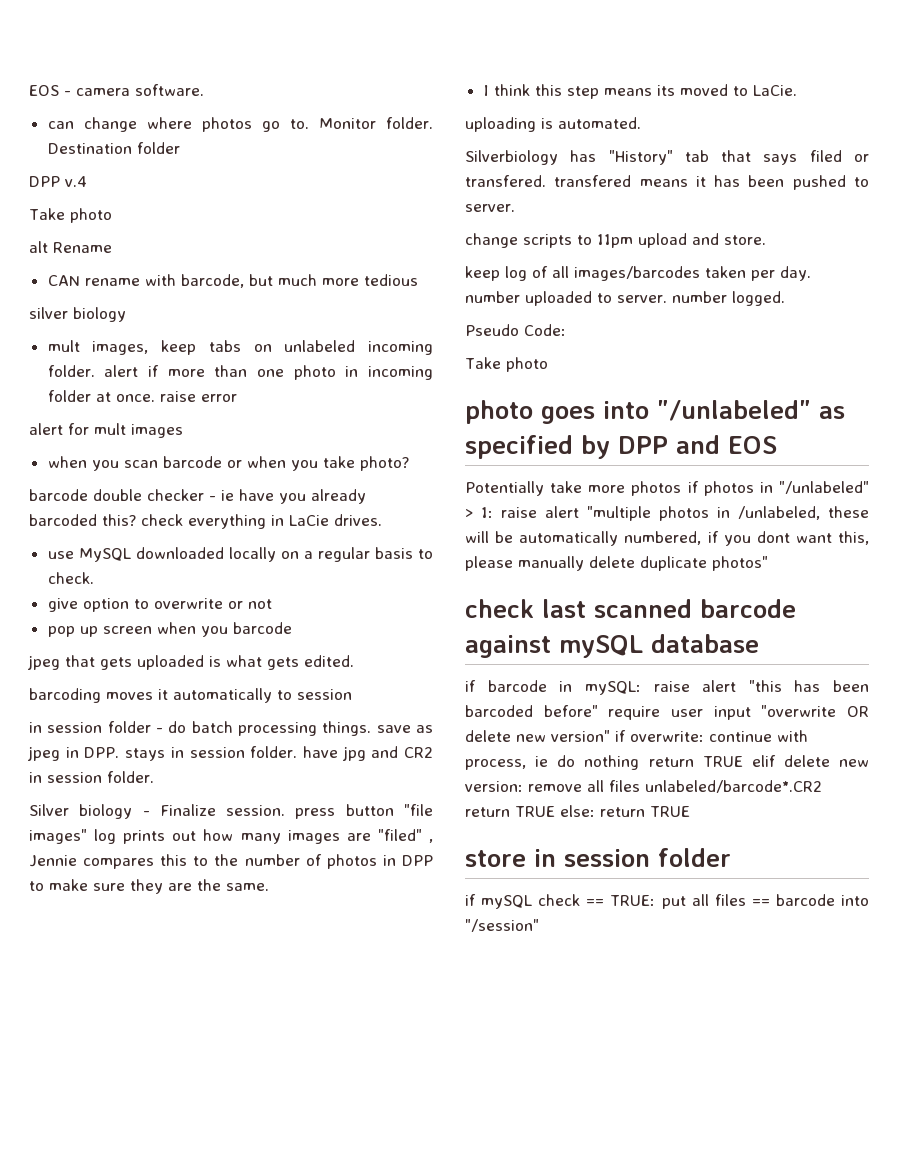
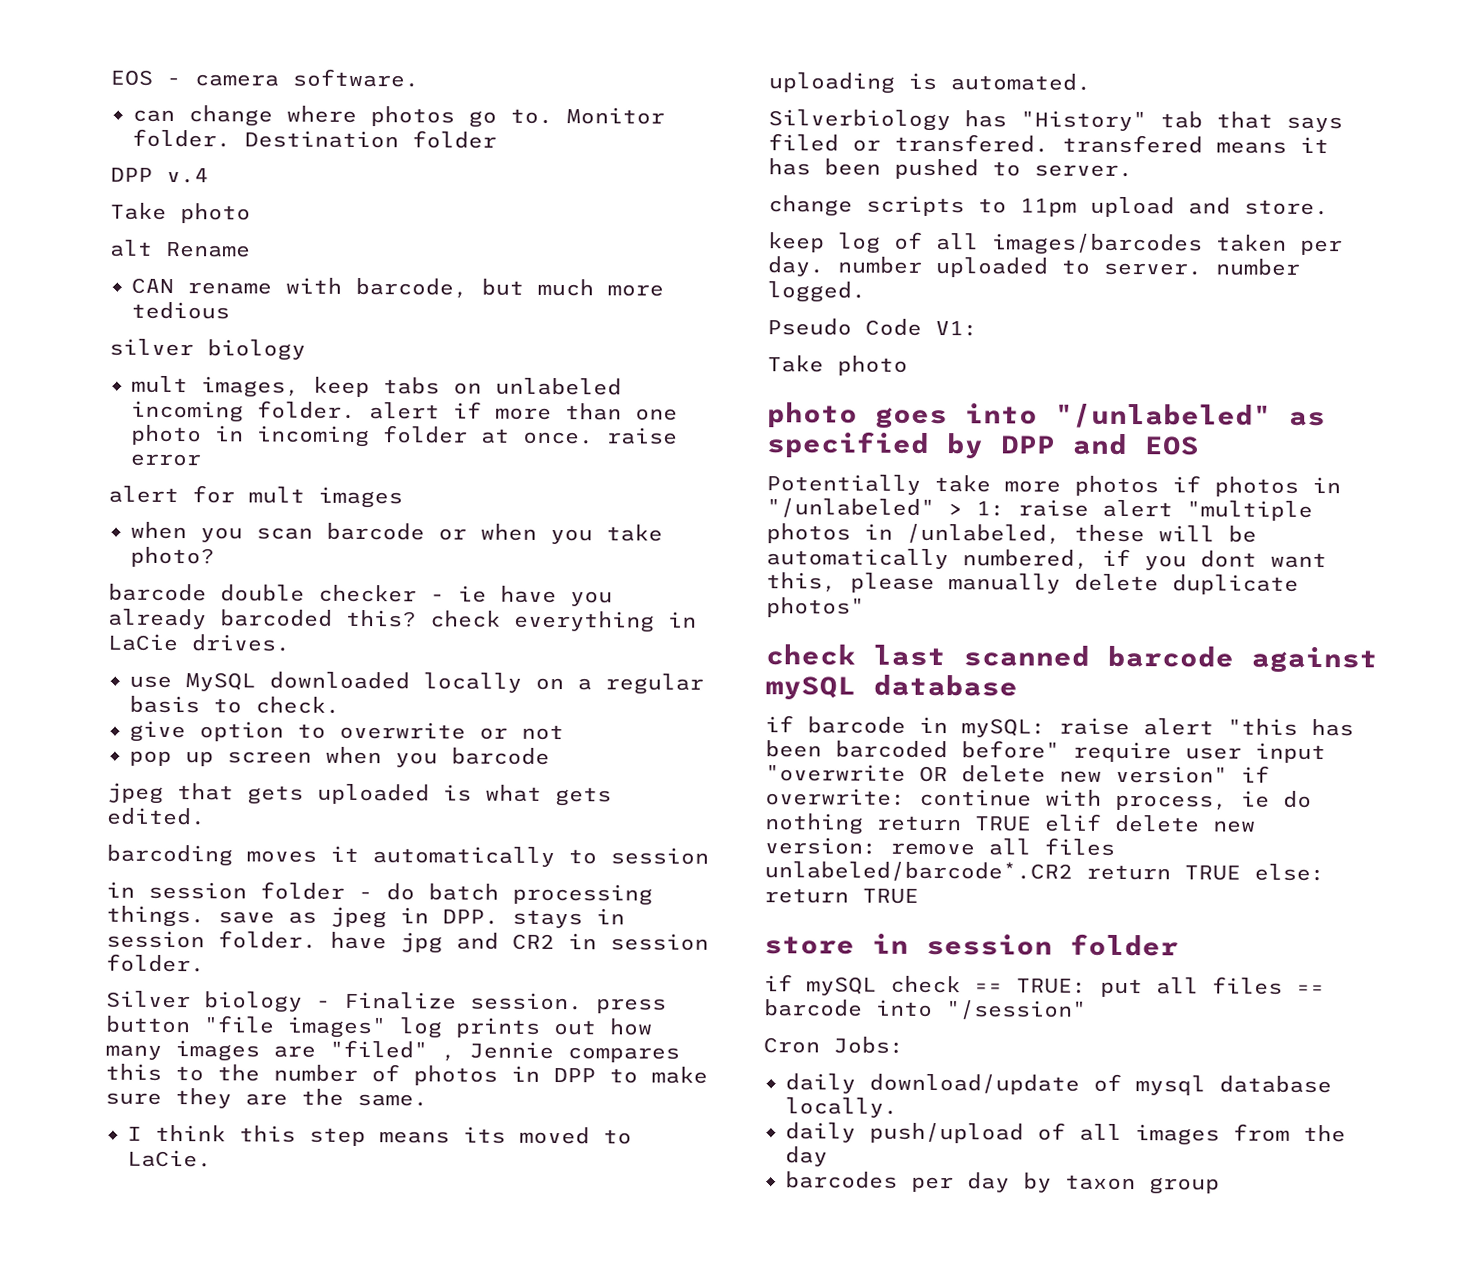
- Pseudo Code:
+ Pseudo Code V1:
+ Cron Jobs:
+ daily download/update of mysql database locally.
+ daily push/upload of all images from the day
+ barcodes per day by taxon group

